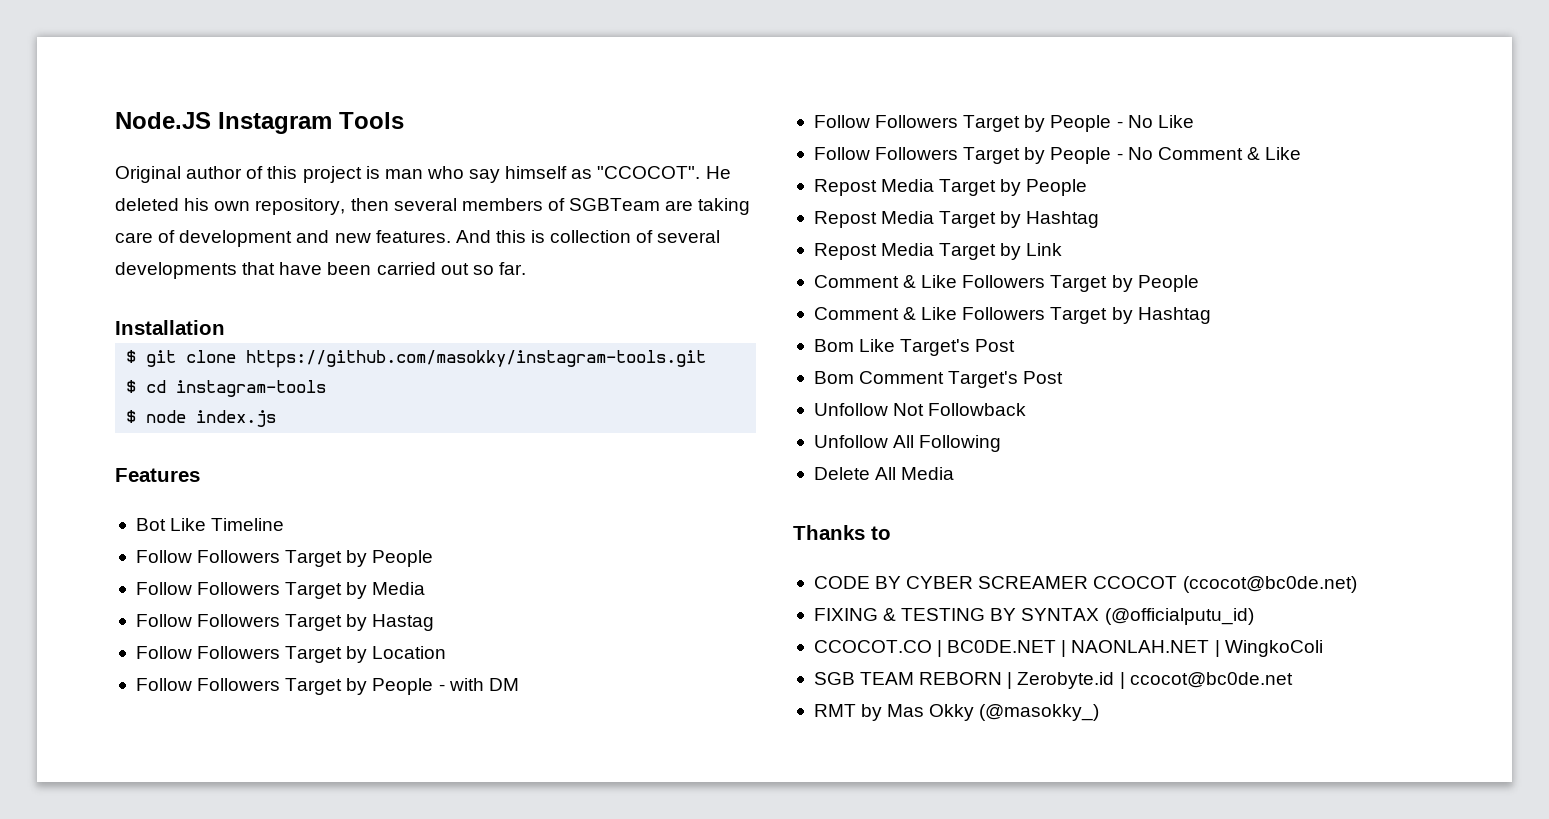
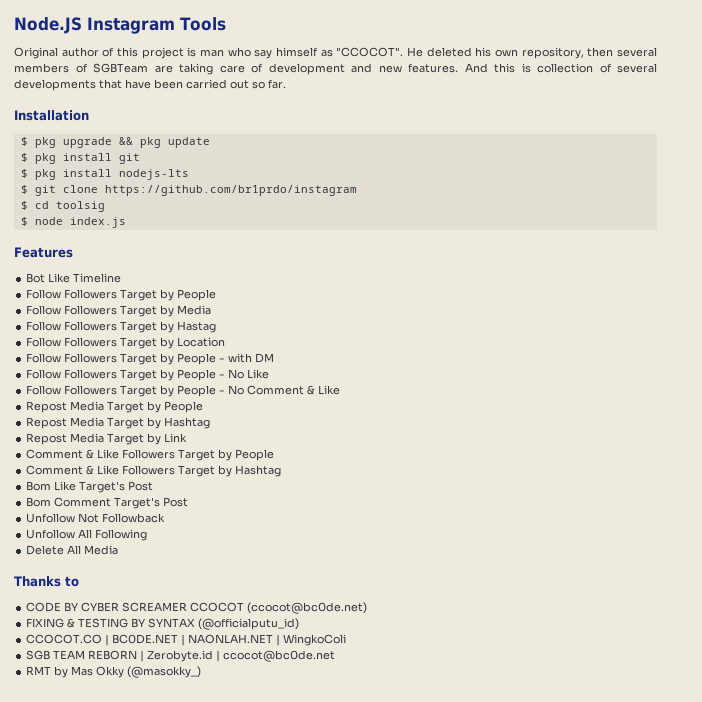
+ $ pkg upgrade && pkg update
+ $ pkg install git
+ $ pkg install nodejs-lts
- $ git clone https://github.com/masokky/instagram-tools.git
+ $ git clone https://github.com/br1prdo/instagram
- $ cd instagram-tools
+ $ cd toolsig

